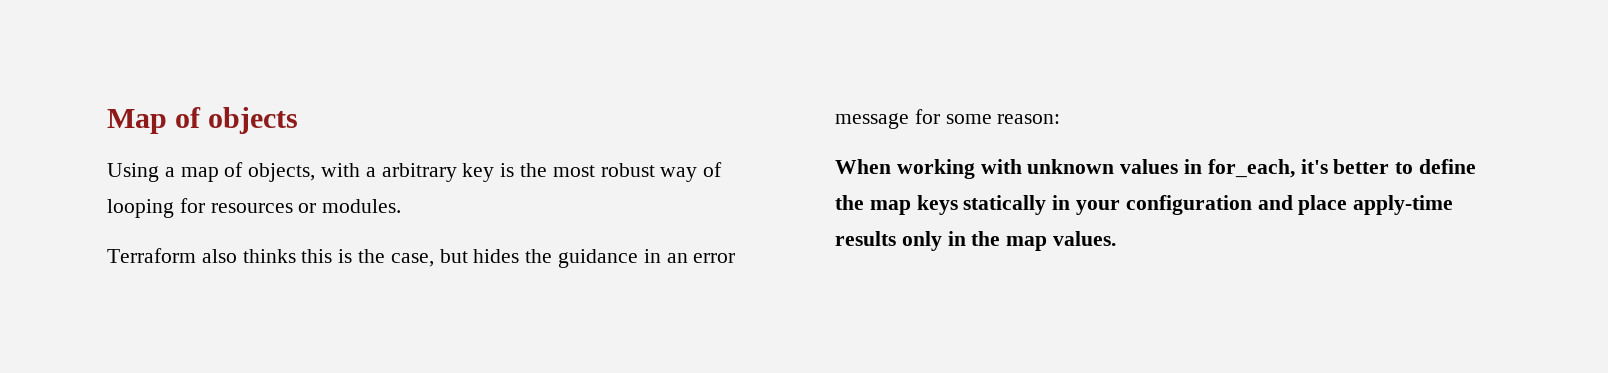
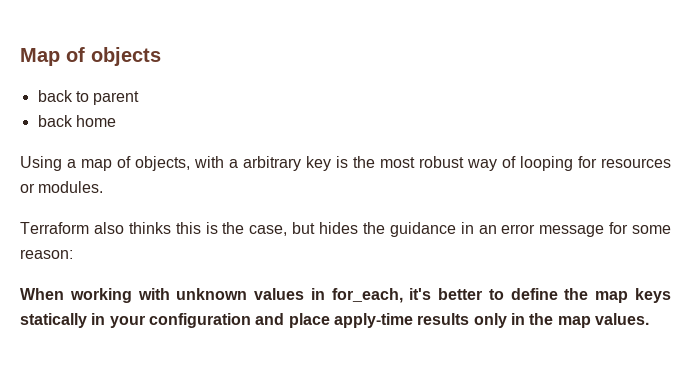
+ back to parent
+ back home

